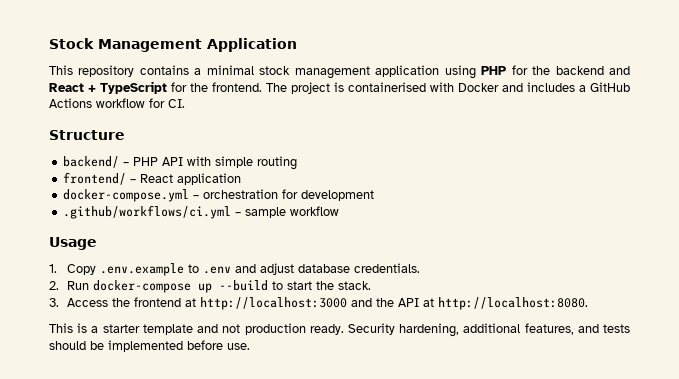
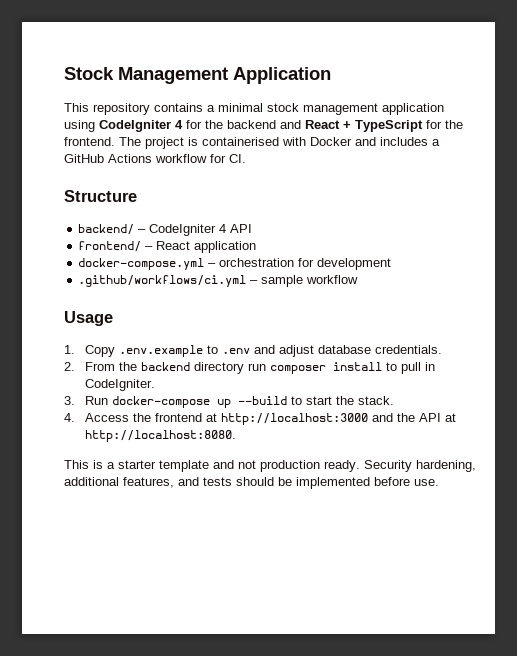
- This repository contains a minimal stock management application using PHP for the backend and React + TypeScript for the frontend.
+ This repository contains a minimal stock management application using CodeIgniter 4 for the backend and React + TypeScript for the frontend.
- backend/ – PHP API with simple routing
+ backend/ – CodeIgniter 4 API
- 2. Run docker-compose up --build to start the stack.
+ 2. From the backend directory run composer install to pull in CodeIgniter.
+ 3. Run docker-compose up --build to start the stack.
- 3. Access the frontend at http://localhost:3000 and the API at http://localhost:8080.
+ 4. Access the frontend at http://localhost:3000 and the API at http://localhost:8080.

